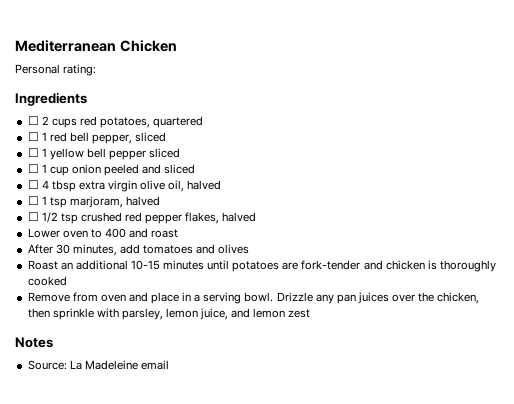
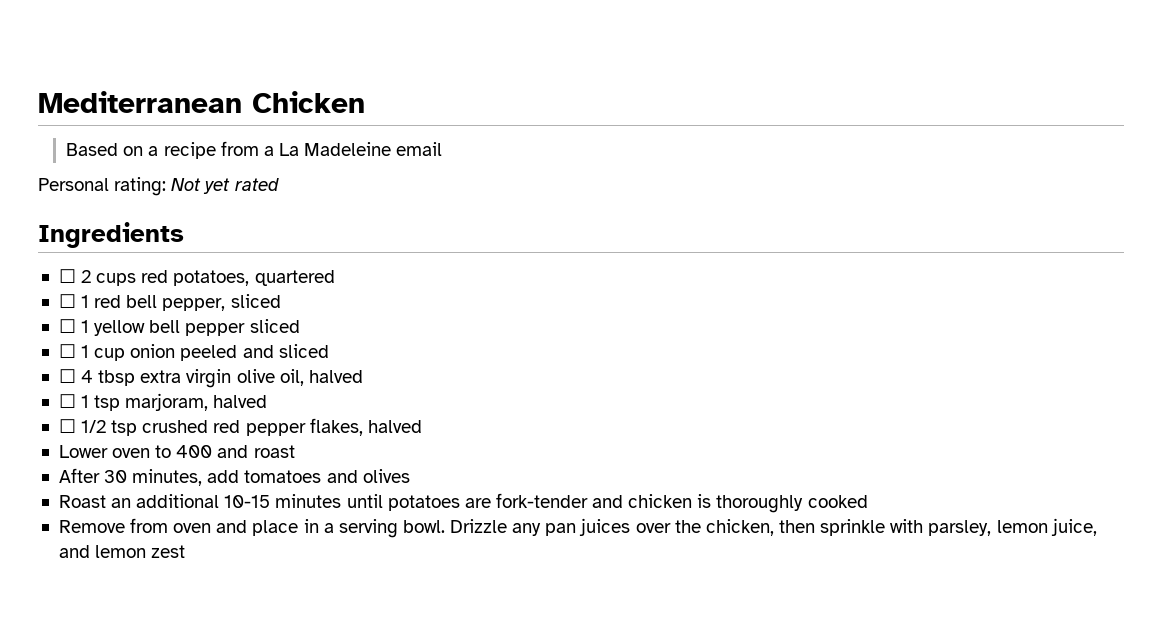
+ Based on a recipe from a La Madeleine email
- Personal rating:
+ Personal rating: Not yet rated
- Notes
- Source: La Madeleine email

